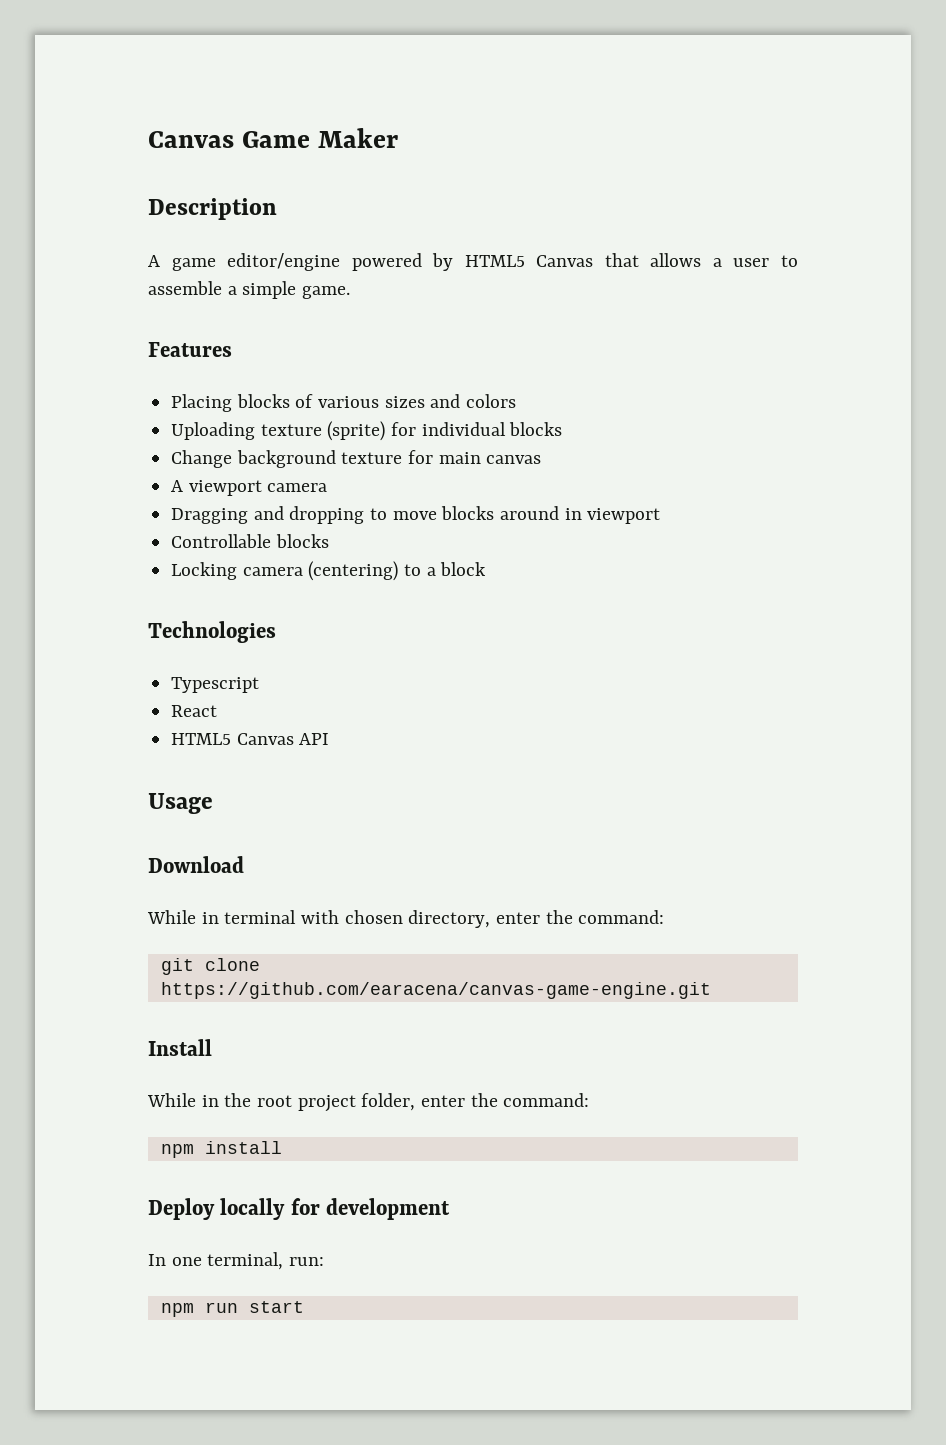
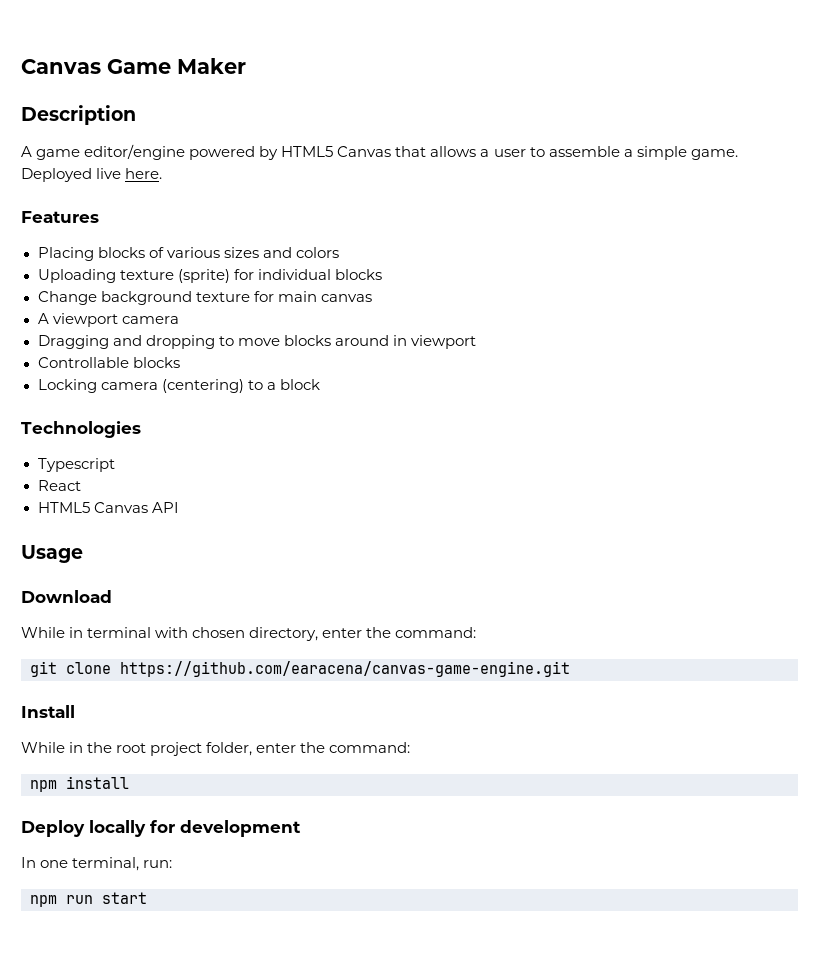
+ Deployed live here.

